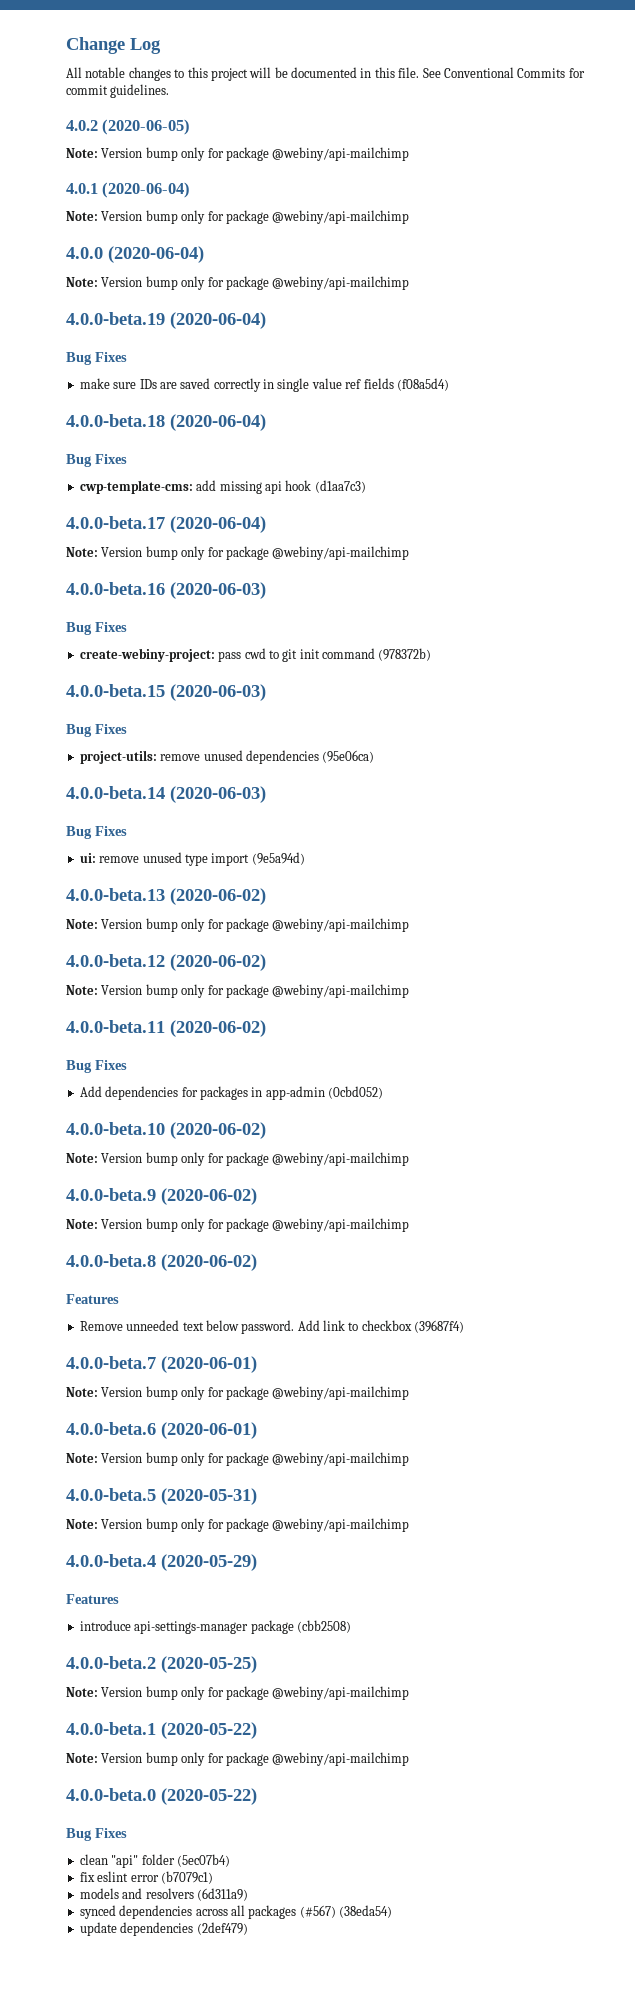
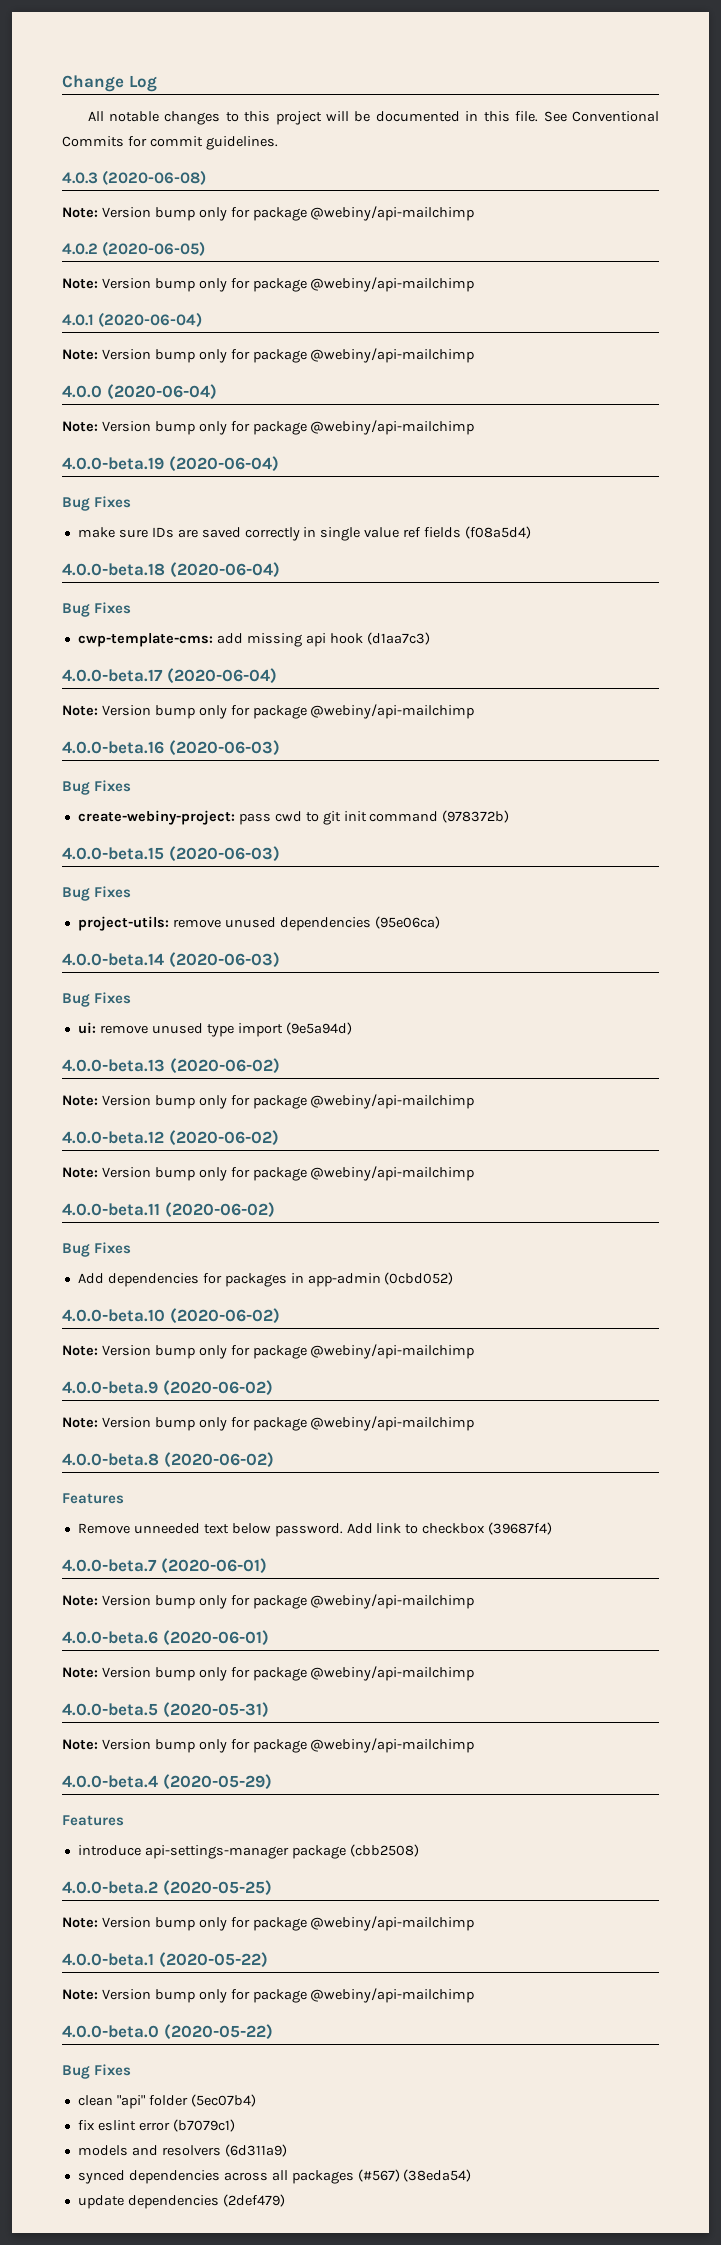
+ 4.0.3 (2020-06-08)
+ Note: Version bump only for package @webiny/api-mailchimp

